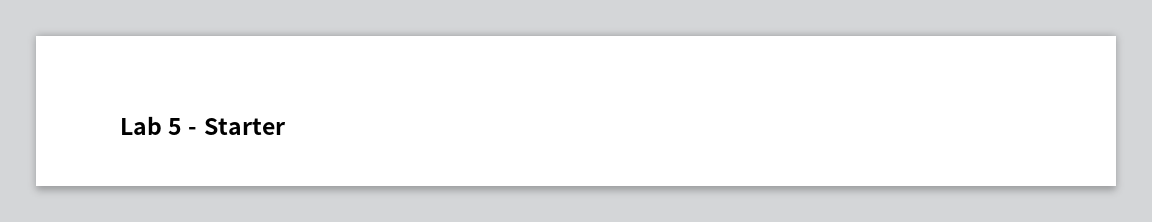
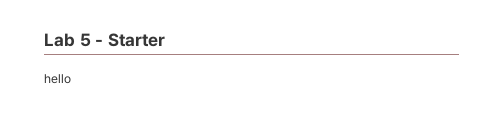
+ hello

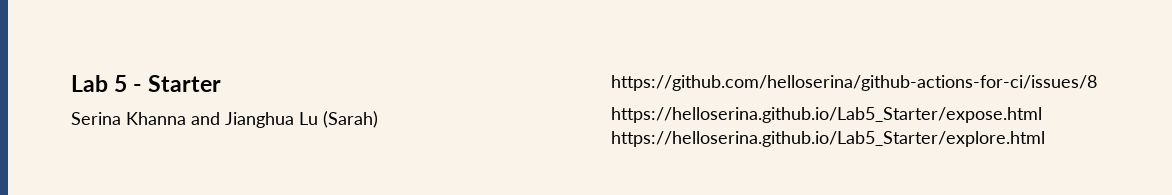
- hello
+ Serina Khanna and Jianghua Lu (Sarah) https://github.com/helloserina/github-actions-for-ci/issues/8
+ https://helloserina.github.io/Lab5_Starter/expose.html https://helloserina.github.io/Lab5_Starter/explore.html

